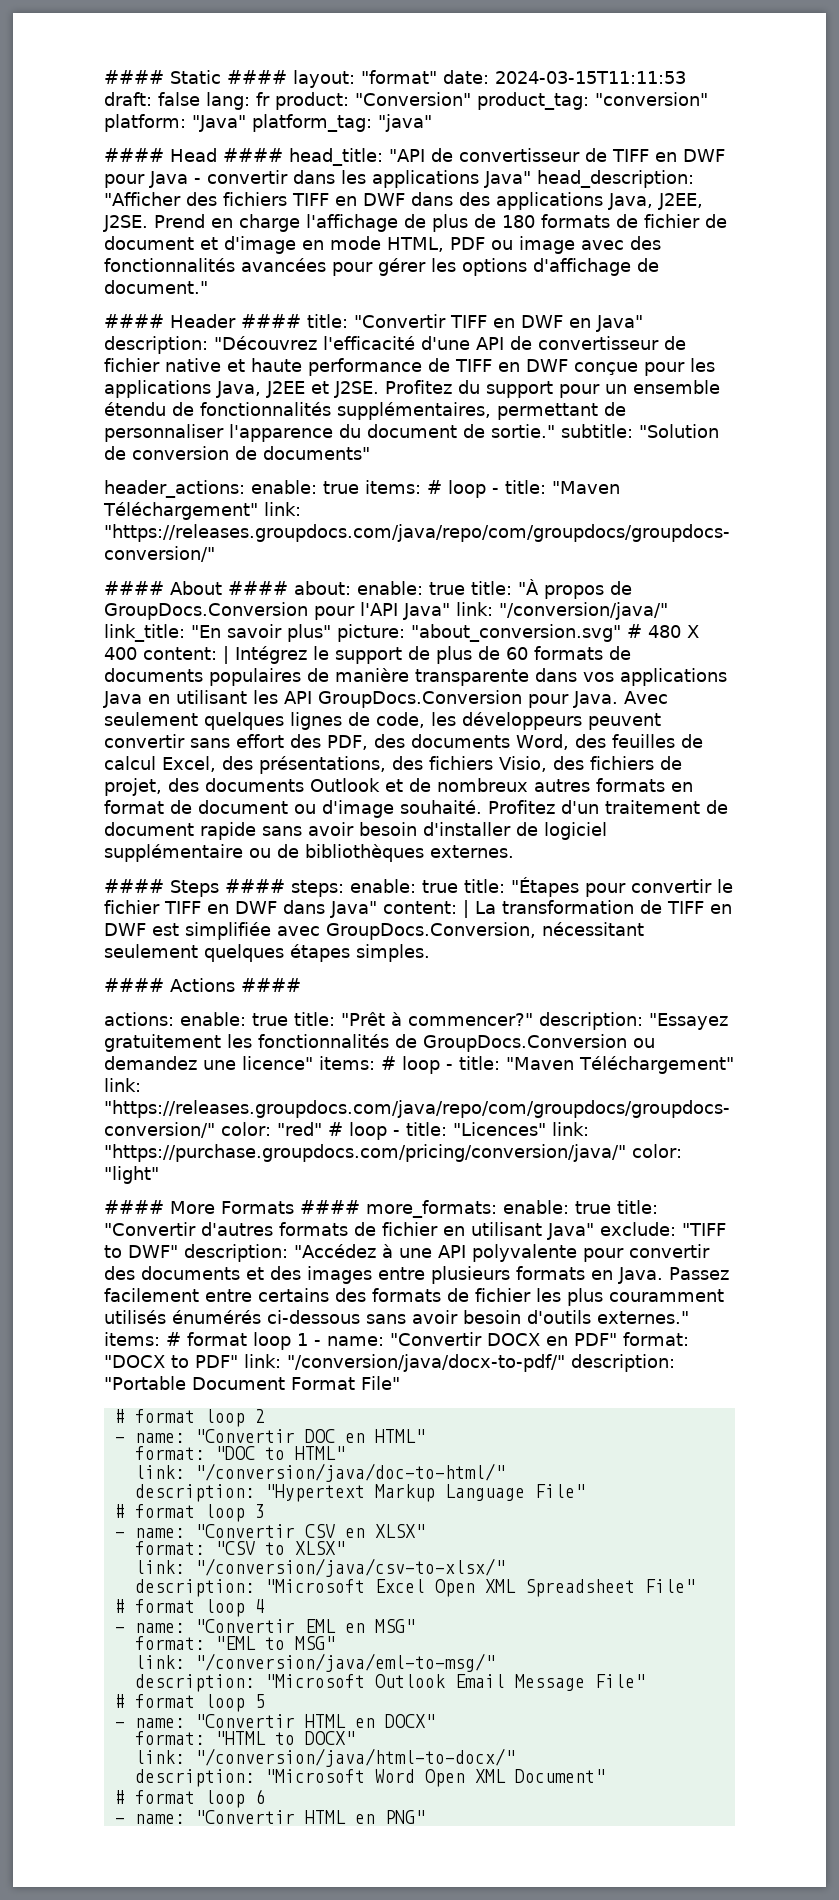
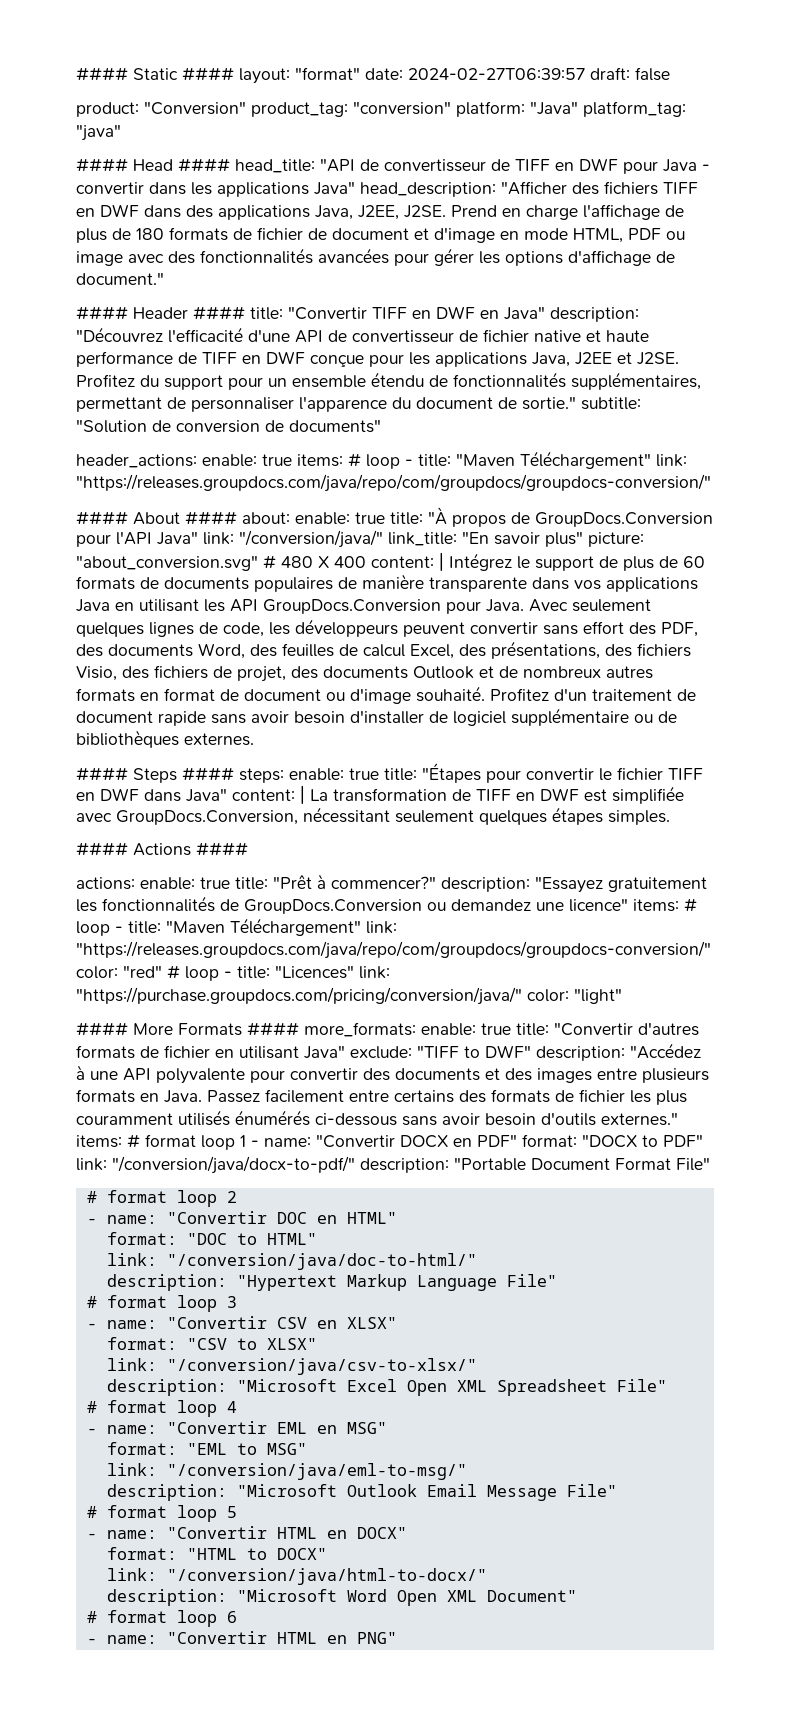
- #### Static #### layout: "format" date: 2024-03-15T11:11:53 draft: false lang: fr product: "Conversion" product_tag: "conversion" platform: "Java" platform_tag: "java"
+ #### Static #### layout: "format" date: 2024-02-27T06:39:57 draft: false
+ product: "Conversion" product_tag: "conversion" platform: "Java" platform_tag: "java"

